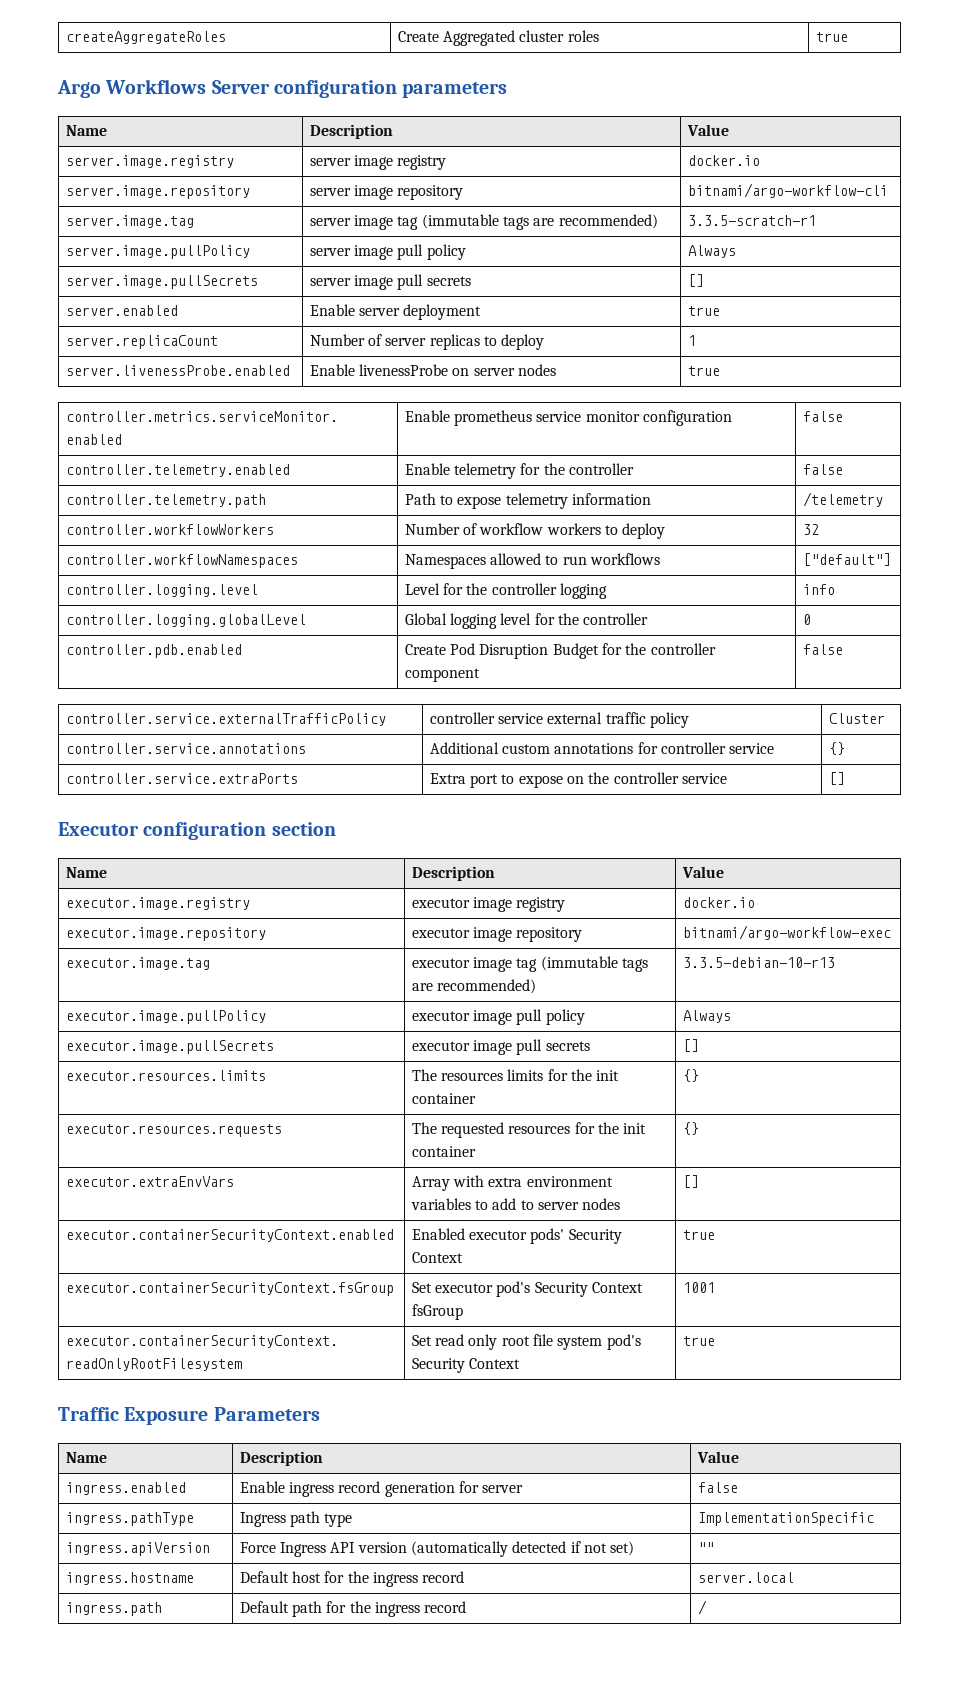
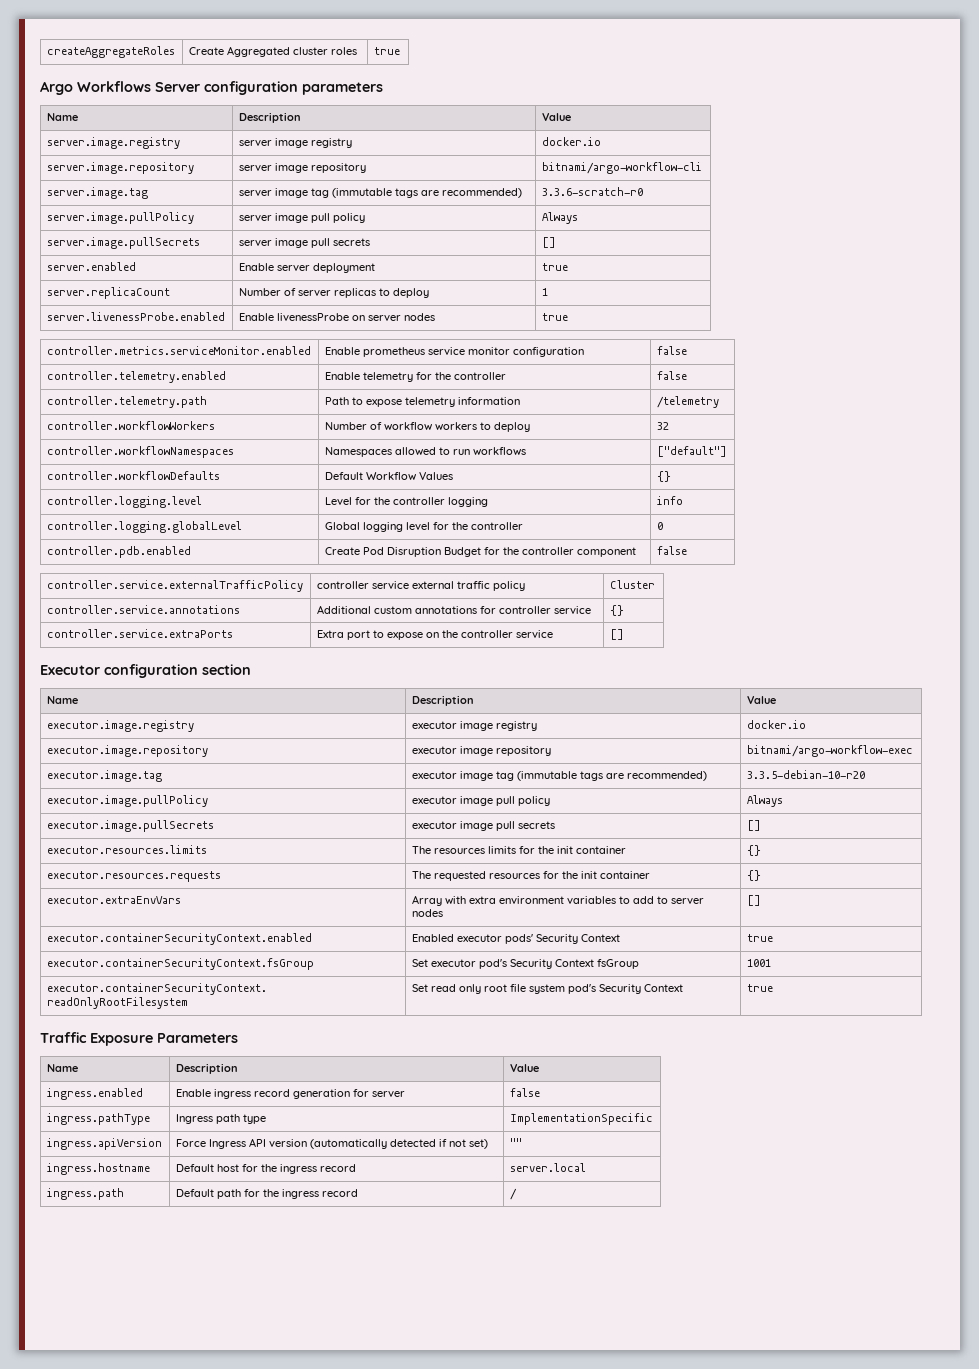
- server.image.tag | server image tag (immutable tags are recommended) | 3.3.5-scratch-r1
+ server.image.tag | server image tag (immutable tags are recommended) | 3.3.6-scratch-r0
+ controller.workflowDefaults | Default Workflow Values | {}
- executor.image.tag | executor image tag (immutable tags are recommended) | 3.3.5-debian-10-r13
+ executor.image.tag | executor image tag (immutable tags are recommended) | 3.3.5-debian-10-r20

